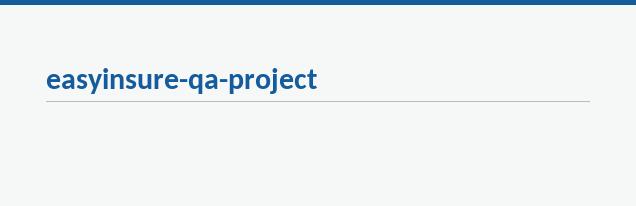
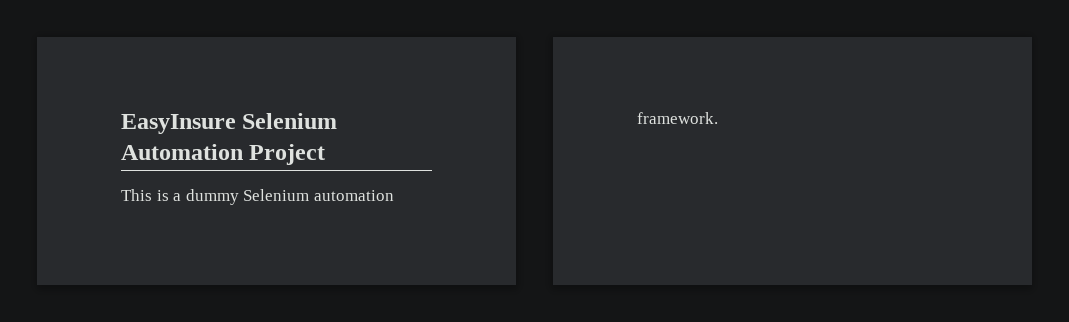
- easyinsure-qa-project
+ EasyInsure Selenium Automation Project
+ This is a dummy Selenium automation framework.

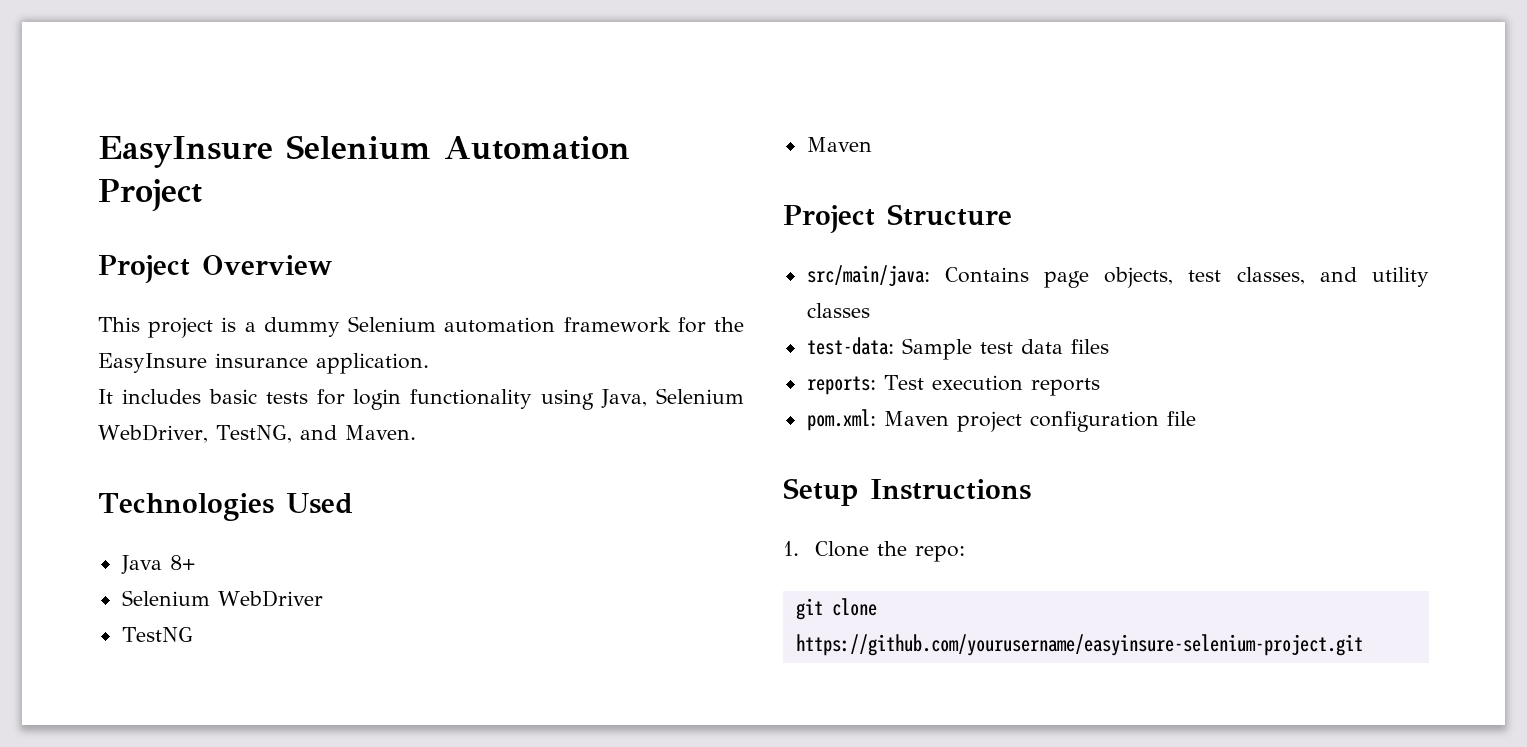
+ Project Overview
- This is a dummy Selenium automation framework.
+ This project is a dummy Selenium automation framework for the EasyInsure insurance application.
+ It includes basic tests for login functionality using Java, Selenium WebDriver, TestNG, and Maven.
+ Technologies Used
+ Java 8+
+ Selenium WebDriver
+ TestNG
+ Maven
+ Project Structure
+ src/main/java: Contains page objects, test classes, and utility classes
+ test-data: Sample test data files
+ reports: Test execution reports
+ pom.xml: Maven project configuration file
+ Setup Instructions
+ 1. Clone the repo:
+ git clone https://github.com/yourusername/easyinsure-selenium-project.git

